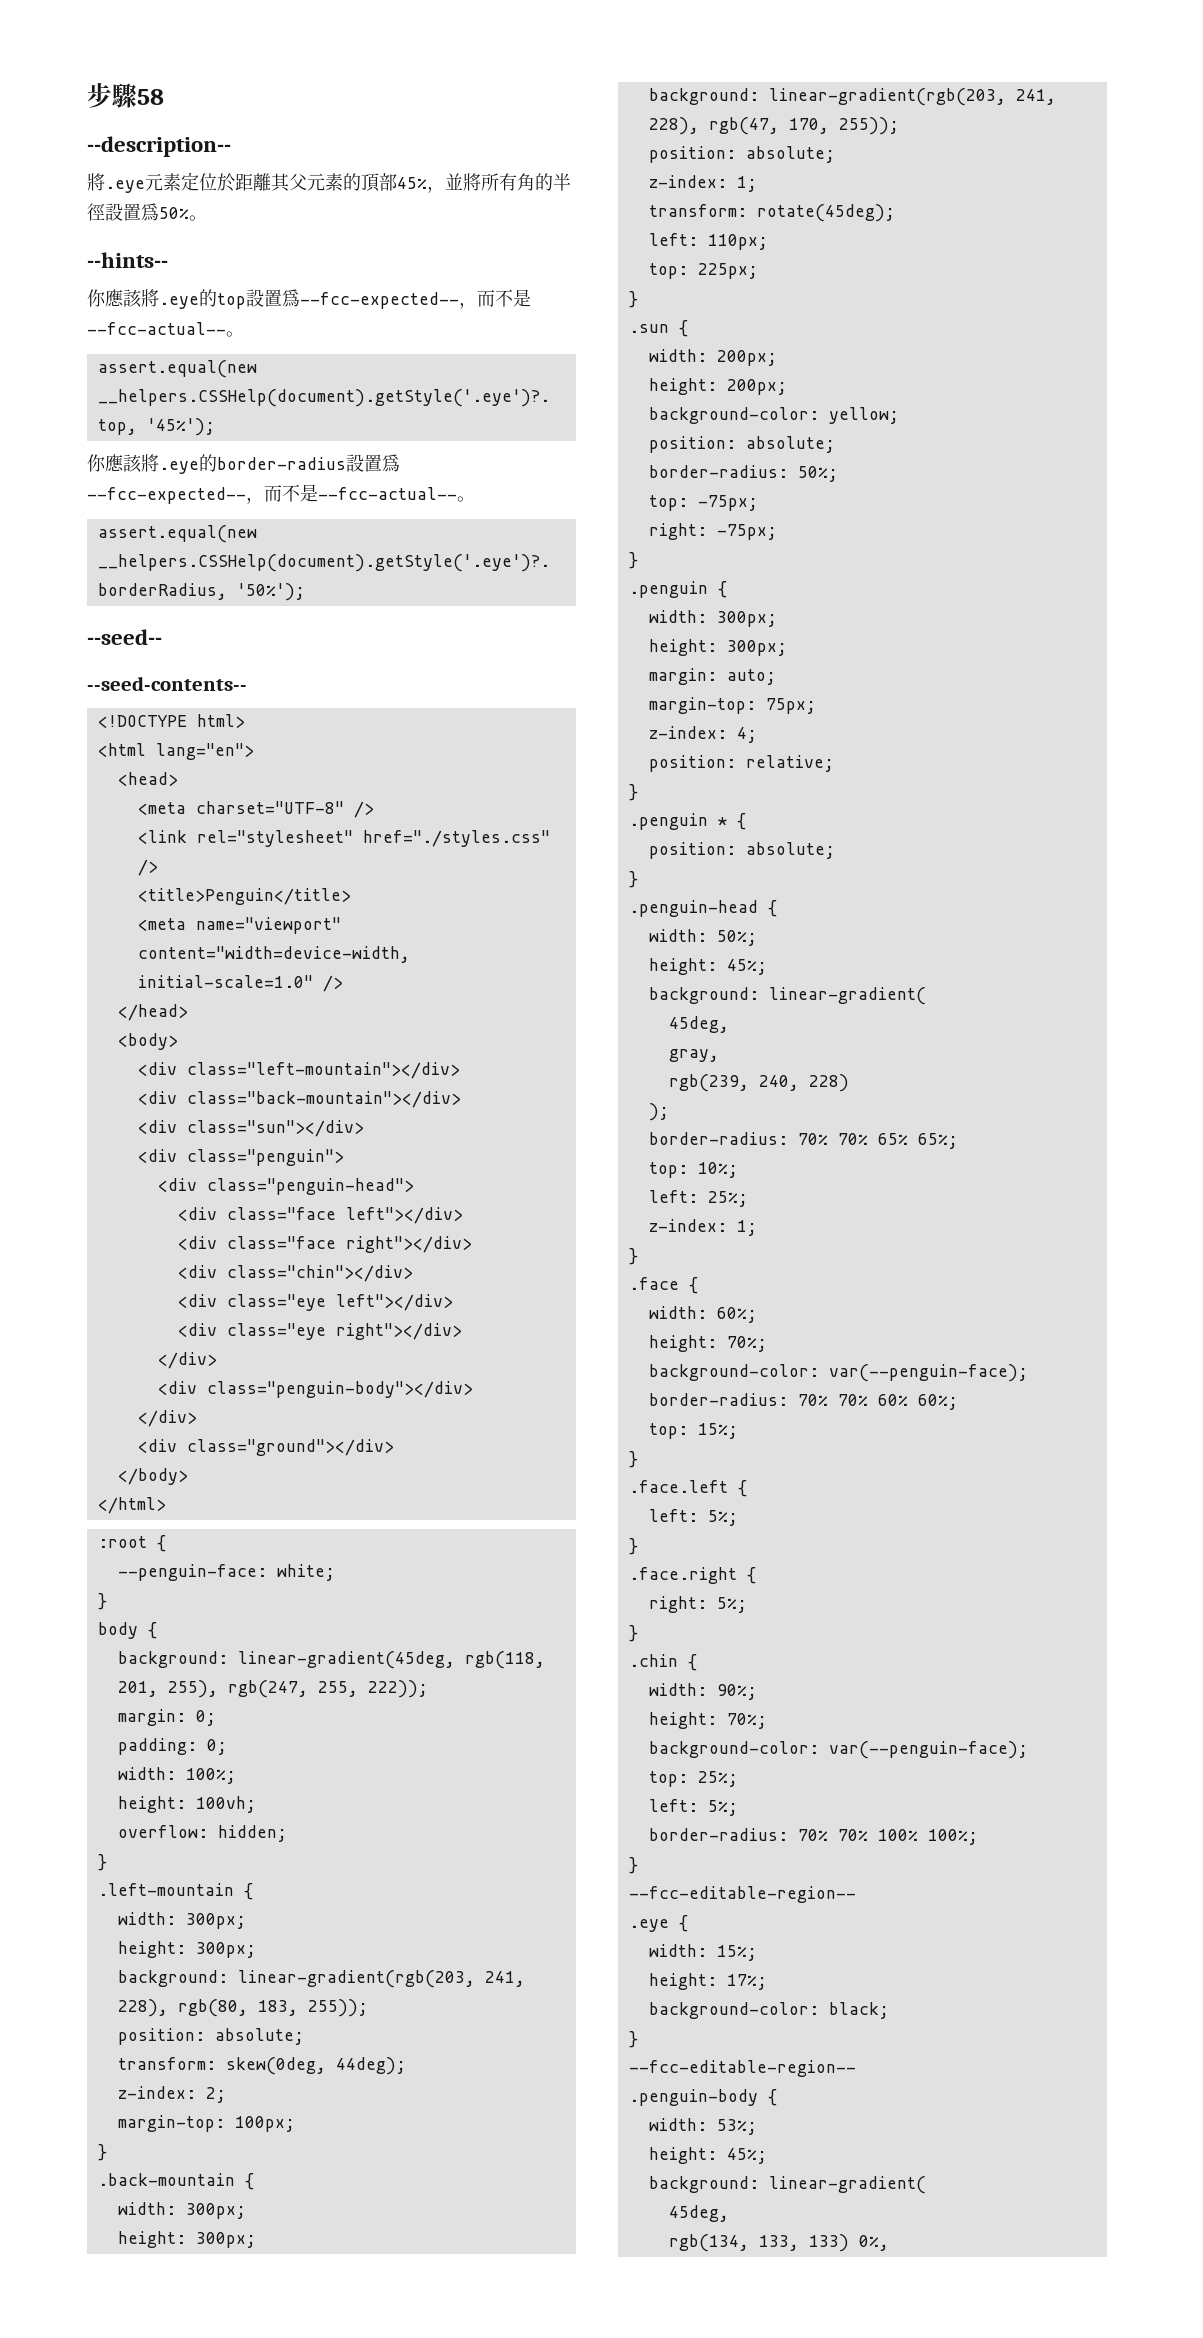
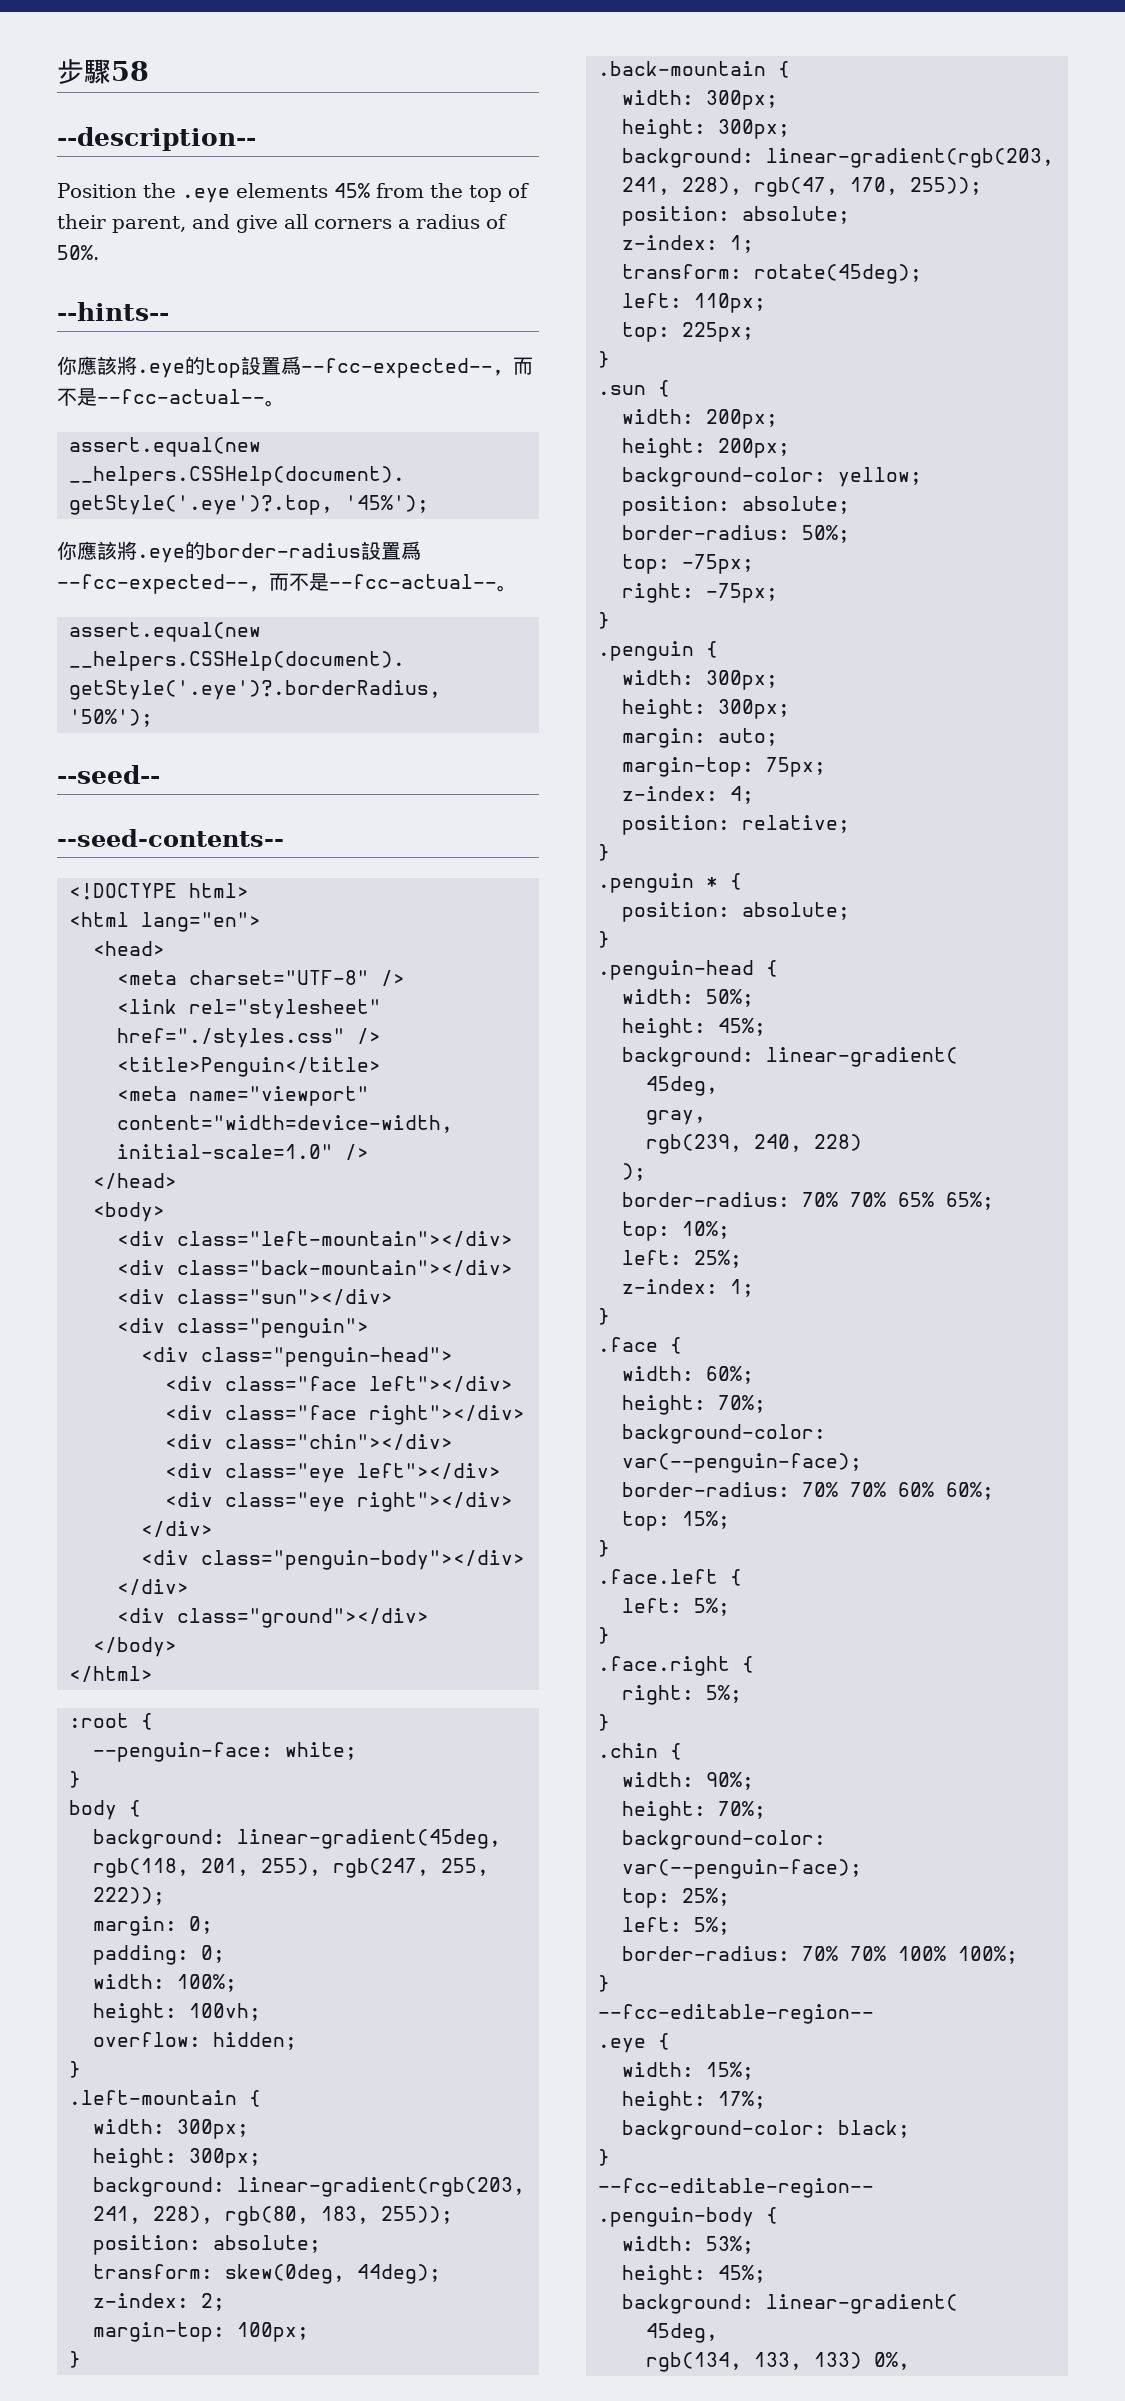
- 將.eye元素定位於距離其父元素的頂部45%，並將所有角的半徑設置爲50%。
+ Position the .eye elements 45% from the top of their parent, and give all corners a radius of 50%.

